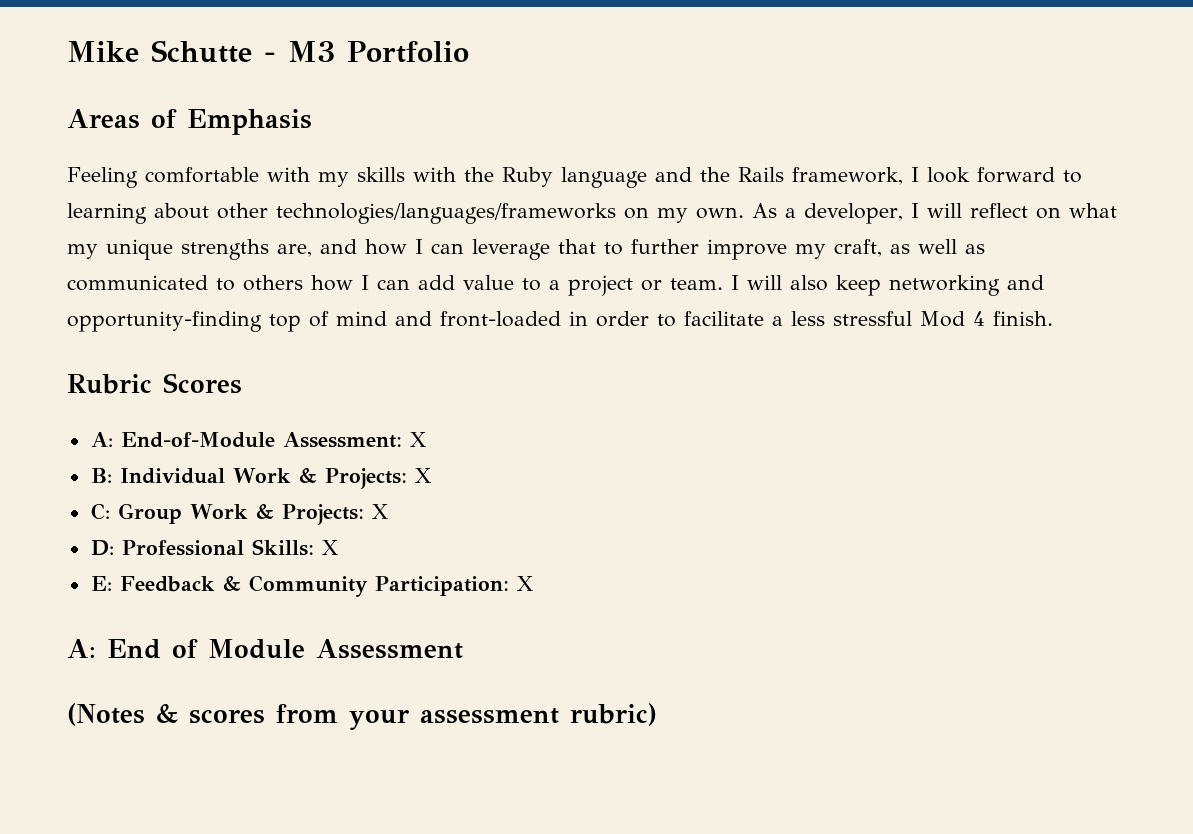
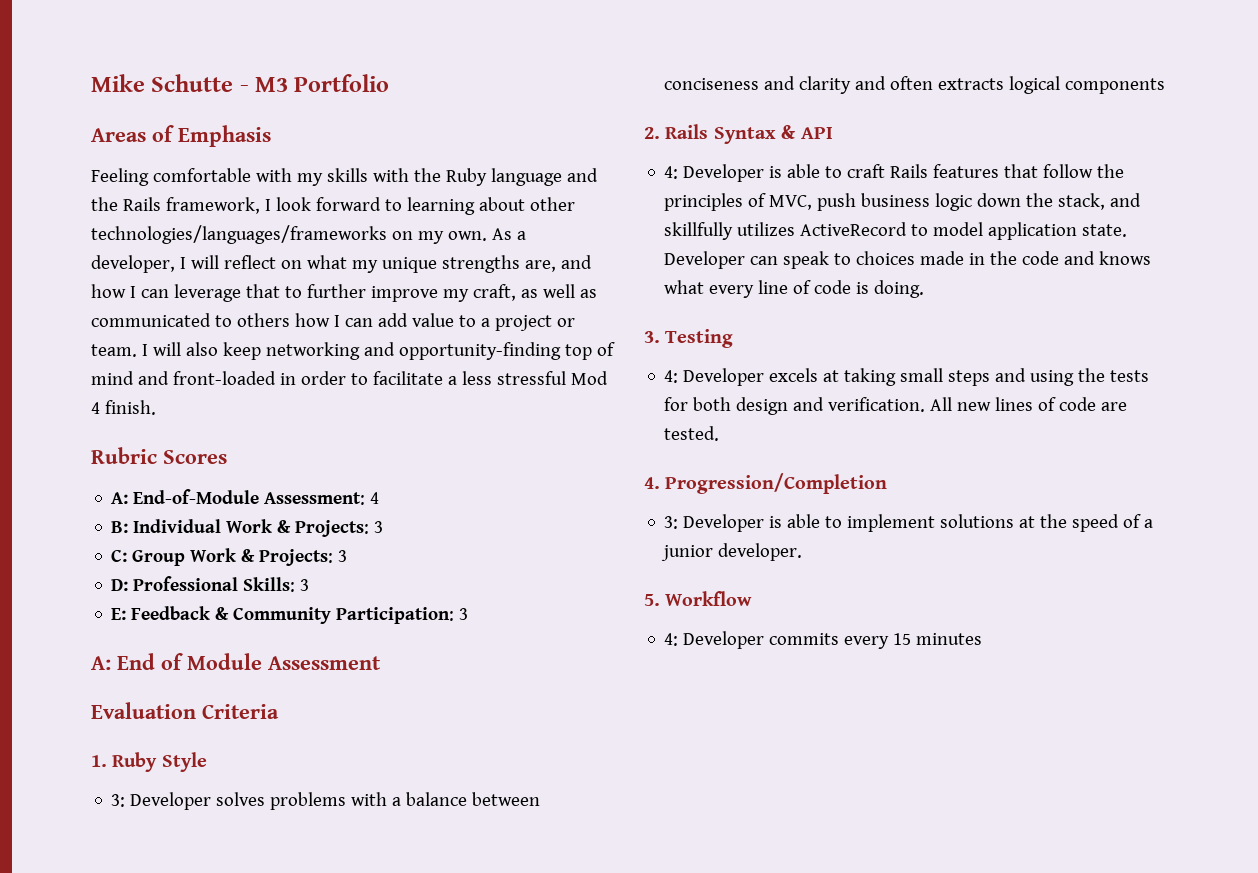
- A: End-of-Module Assessment: X
+ A: End-of-Module Assessment: 4
- B: Individual Work & Projects: X
+ B: Individual Work & Projects: 3
- C: Group Work & Projects: X
+ C: Group Work & Projects: 3
- D: Professional Skills: X
+ D: Professional Skills: 3
- E: Feedback & Community Participation: X
+ E: Feedback & Community Participation: 3
- (Notes & scores from your assessment rubric)
+ Evaluation Criteria
+ 1. Ruby Style
+ 3: Developer solves problems with a balance between conciseness and clarity and often extracts logical components
+ 2. Rails Syntax & API
+ 4: Developer is able to craft Rails features that follow the principles of MVC, push business logic down the stack, and skillfully utilizes ActiveRecord to model application state. Developer can speak to choices made in the code and knows what every line of code is doing.
+ 3. Testing
+ 4: Developer excels at taking small steps and using the tests for both design and verification. All new lines of code are tested.
+ 4. Progression/Completion
+ 3: Developer is able to implement solutions at the speed of a junior developer.
+ 5. Workflow
+ 4: Developer commits every 15 minutes

